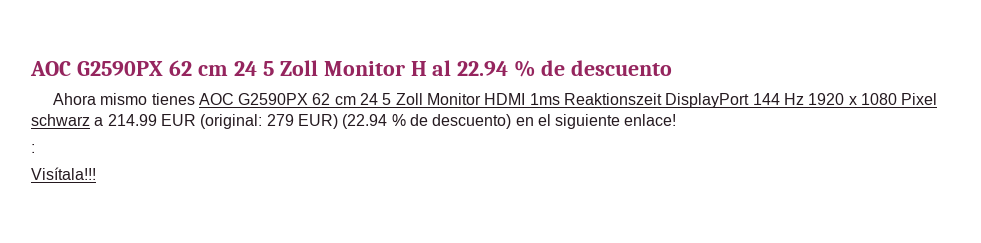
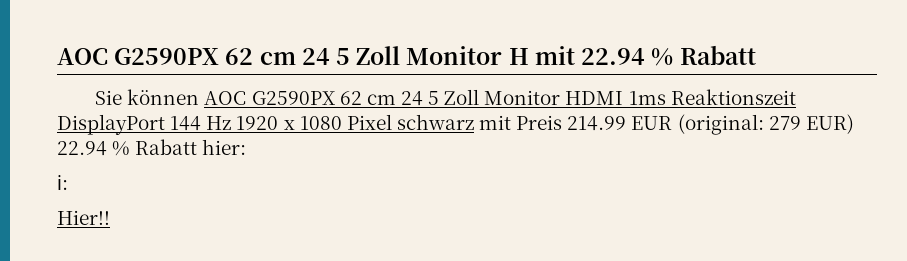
- AOC G2590PX 62 cm 24 5 Zoll Monitor H al 22.94 % de descuento
- Ahora mismo tienes AOC G2590PX 62 cm 24 5 Zoll Monitor HDMI 1ms Reaktionszeit DisplayPort 144 Hz 1920 x 1080 Pixel schwarz a 214.99 EUR (original: 279 EUR) (22.94 % de descuento) en el siguiente enlace!
- :
- Visítala!!!
+ AOC G2590PX 62 cm 24 5 Zoll Monitor H mit 22.94 % Rabatt
+ Sie können AOC G2590PX 62 cm 24 5 Zoll Monitor HDMI 1ms Reaktionszeit DisplayPort 144 Hz 1920 x 1080 Pixel schwarz mit Preis 214.99 EUR (original: 279 EUR) 22.94 % Rabatt hier:
+ ℹ:
+ Hier!!

